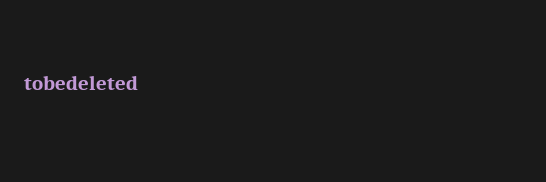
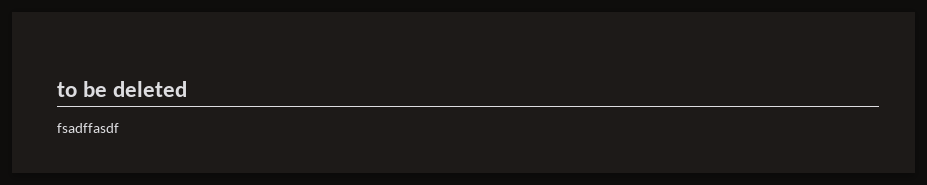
- tobedeleted
+ to be deleted
+ fsadffasdf

